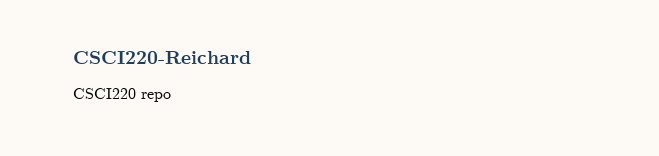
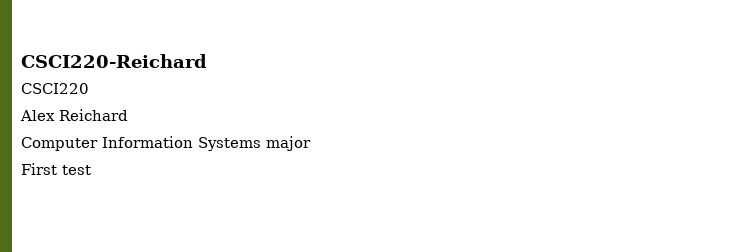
- CSCI220 repo
+ CSCI220
+ Alex Reichard
+ Computer Information Systems major
+ First test

